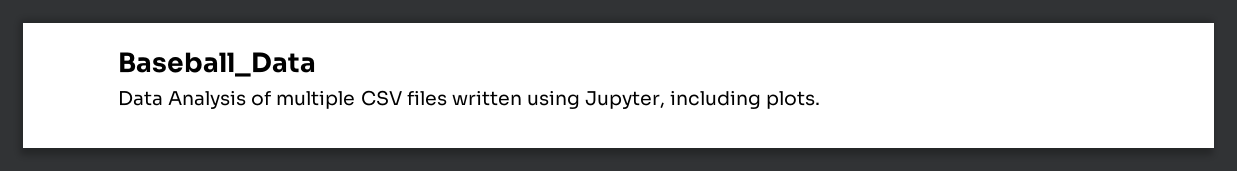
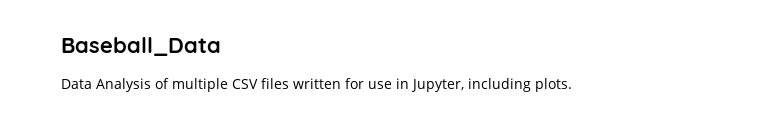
- Data Analysis of multiple CSV files written using Jupyter, including plots.
+ Data Analysis of multiple CSV files written for use in Jupyter, including plots.

